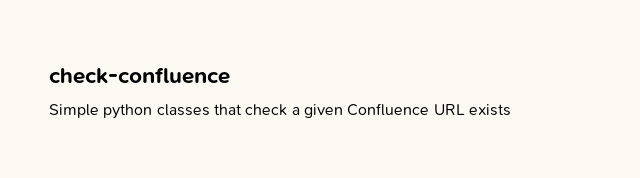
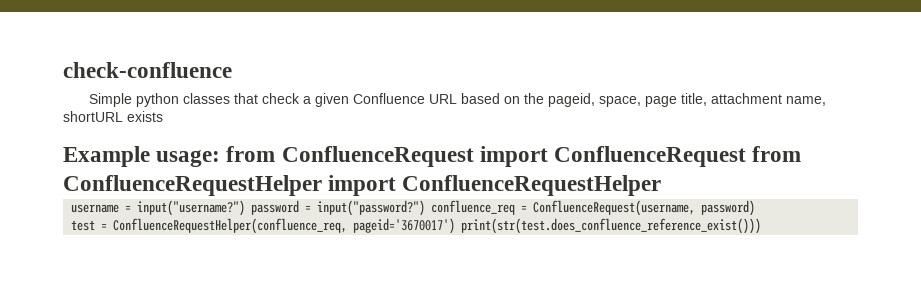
- Simple python classes that check a given Confluence URL exists
+ Simple python classes that check a given Confluence URL based on the pageid, space, page title, attachment name, shortURL exists
+ Example usage: from ConfluenceRequest import ConfluenceRequest from ConfluenceRequestHelper import ConfluenceRequestHelper
+ username = input("username?") password = input("password?") confluence_req = ConfluenceRequest(username, password)
+ test = ConfluenceRequestHelper(confluence_req, pageid='3670017') print(str(test.does_confluence_reference_exist()))

